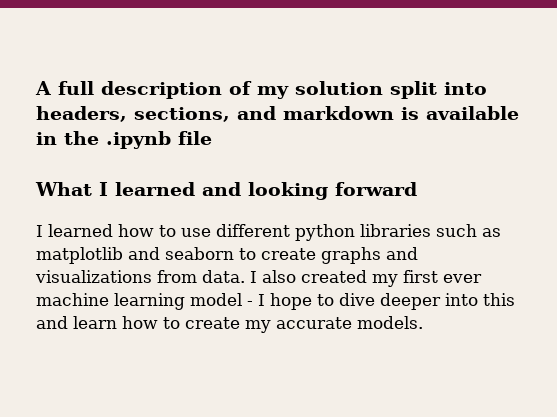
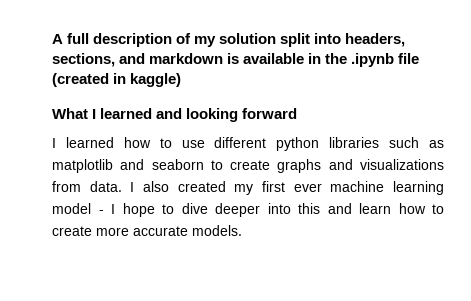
- A full description of my solution split into headers, sections, and markdown is available in the .ipynb file
+ A full description of my solution split into headers, sections, and markdown is available in the .ipynb file (created in kaggle)
- I also created my first ever machine learning model - I hope to dive deeper into this and learn how to create my accurate models.
+ I also created my first ever machine learning model - I hope to dive deeper into this and learn how to create more accurate models.

